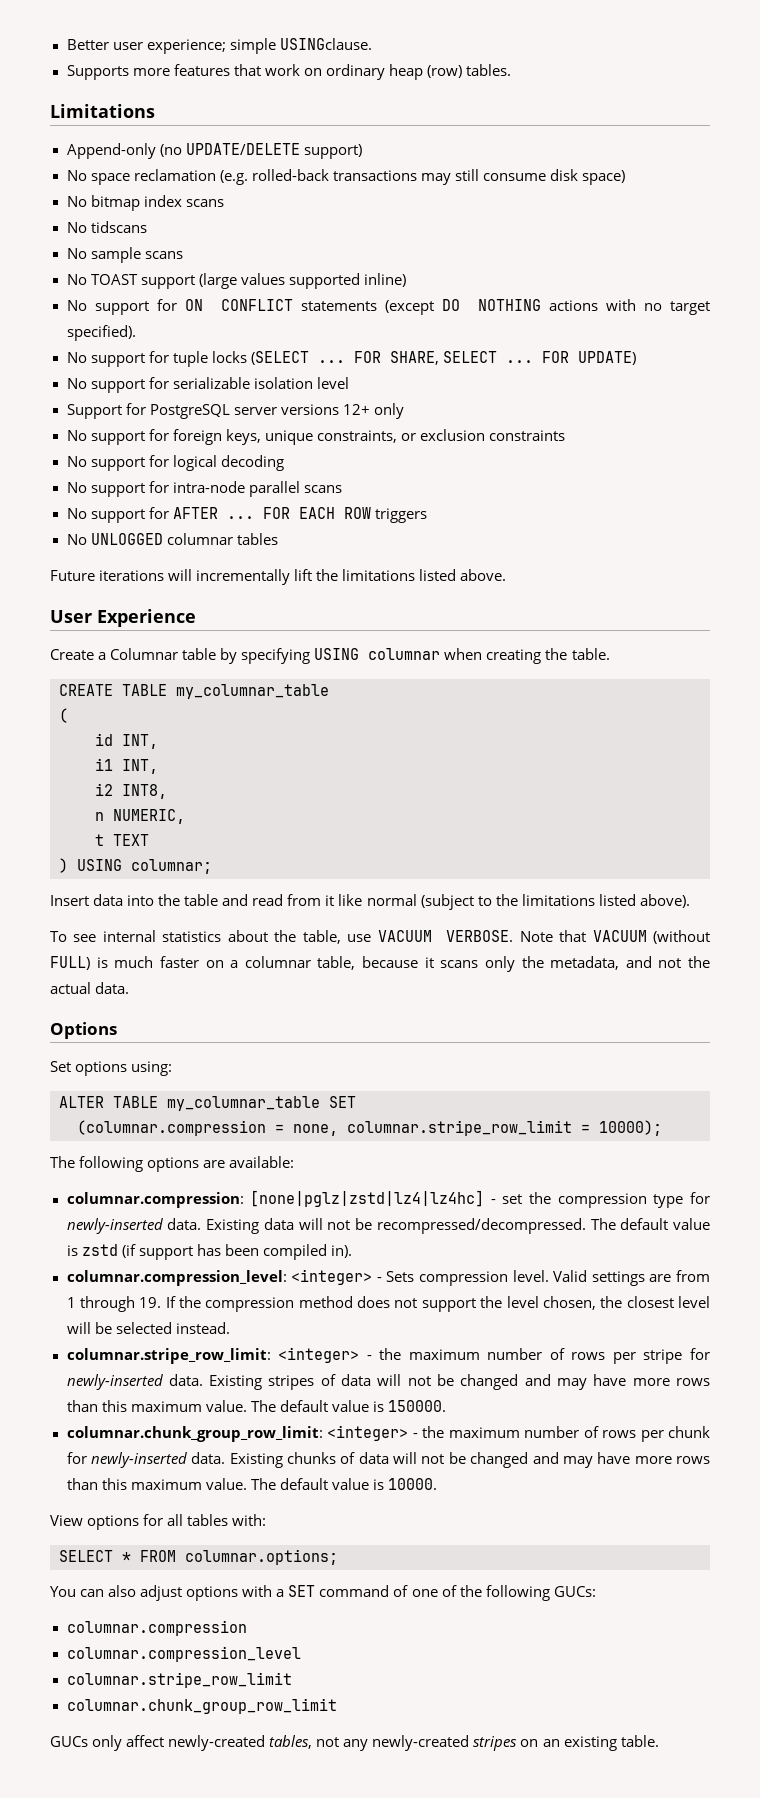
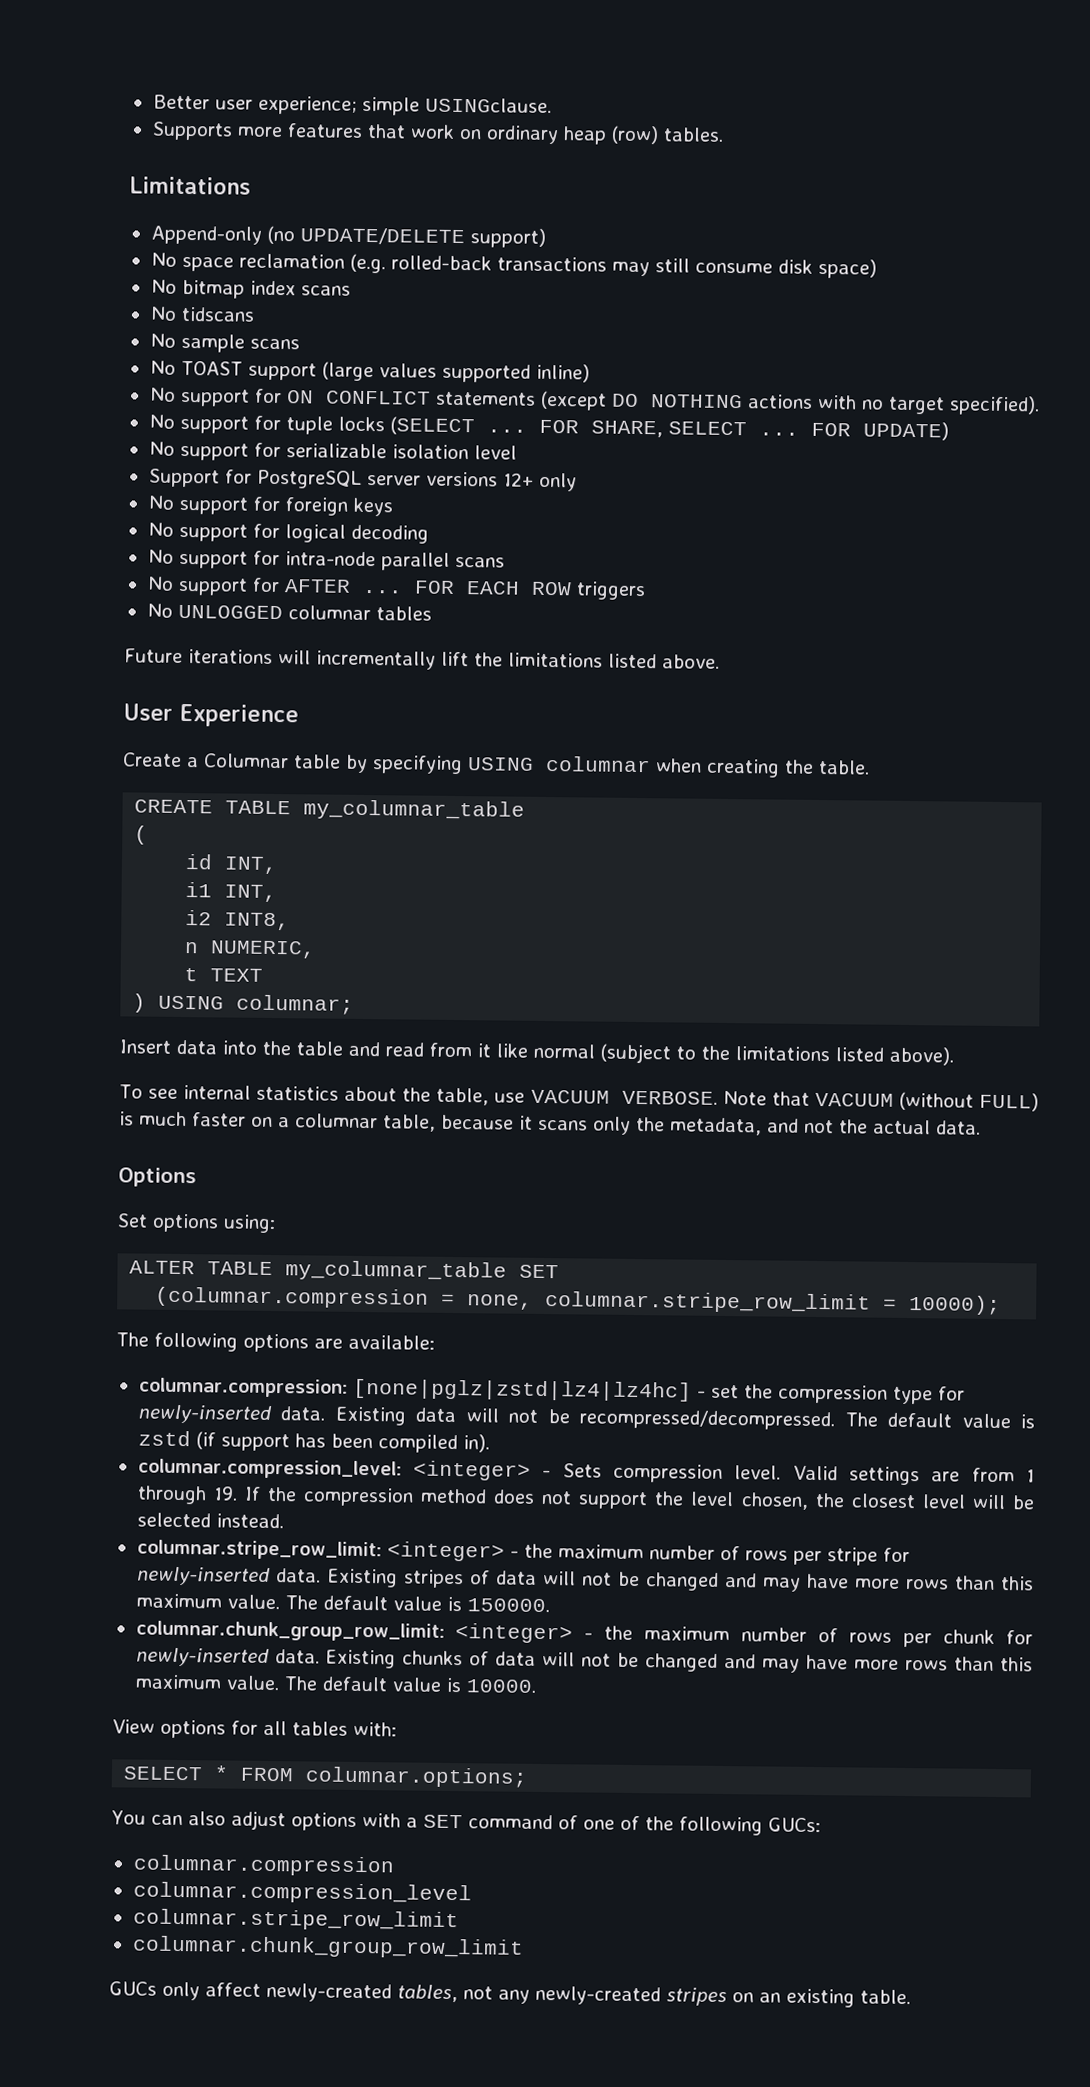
- No support for foreign keys, unique constraints, or exclusion constraints
+ No support for foreign keys

